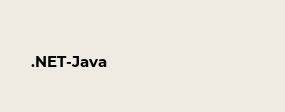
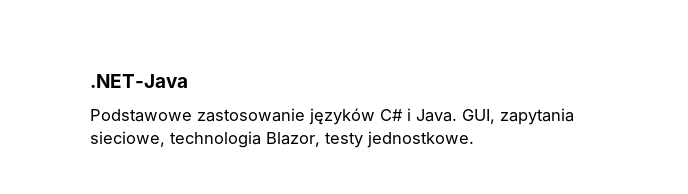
+ Podstawowe zastosowanie języków C# i Java. GUI, zapytania sieciowe, technologia Blazor, testy jednostkowe.

